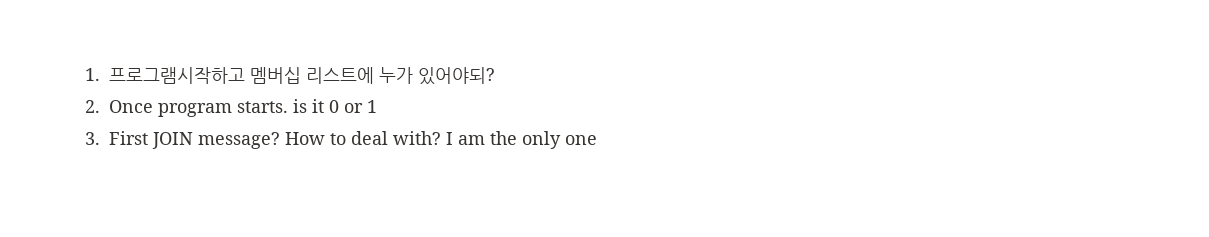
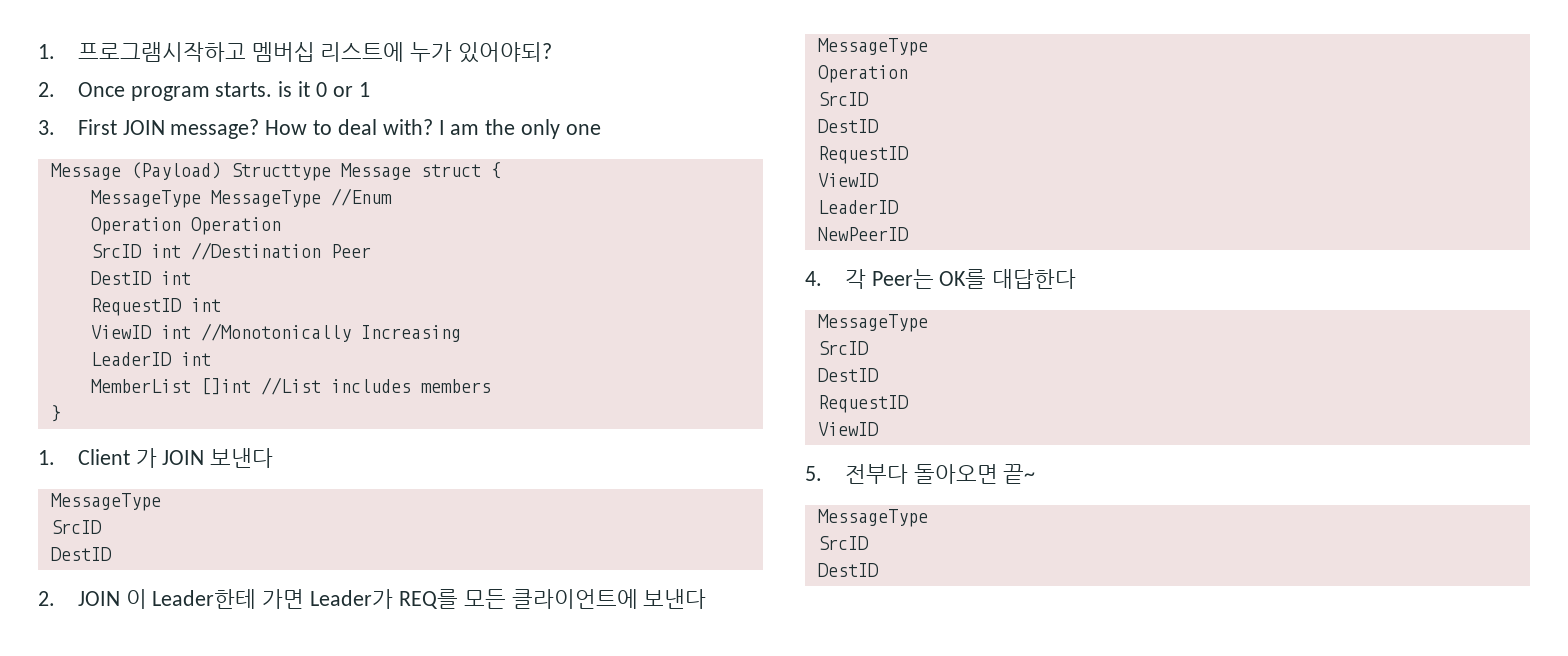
+ Message (Payload) Structtype Message struct {
+ MessageType MessageType //Enum
+ Operation Operation
+ SrcID int //Destination Peer
+ DestID int
+ RequestID int
+ ViewID int //Monotonically Increasing
+ LeaderID int
+ MemberList []int //List includes members
+ }
+ 1. Client 가 JOIN 보낸다
+ MessageType
+ SrcID
+ DestID
+ 2. JOIN 이 Leader한테 가면 Leader가 REQ를 모든 클라이언트에 보낸다
+ MessageType
+ Operation
+ SrcID
+ DestID
+ RequestID
+ ViewID
+ LeaderID
+ NewPeerID
+ 4. 각 Peer는 OK를 대답한다
+ MessageType
+ SrcID
+ DestID
+ RequestID
+ ViewID
+ 5. 전부다 돌아오면 끝~
+ MessageType
+ SrcID
+ DestID

